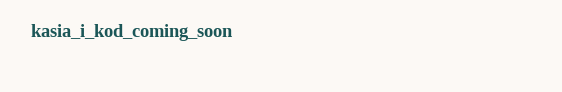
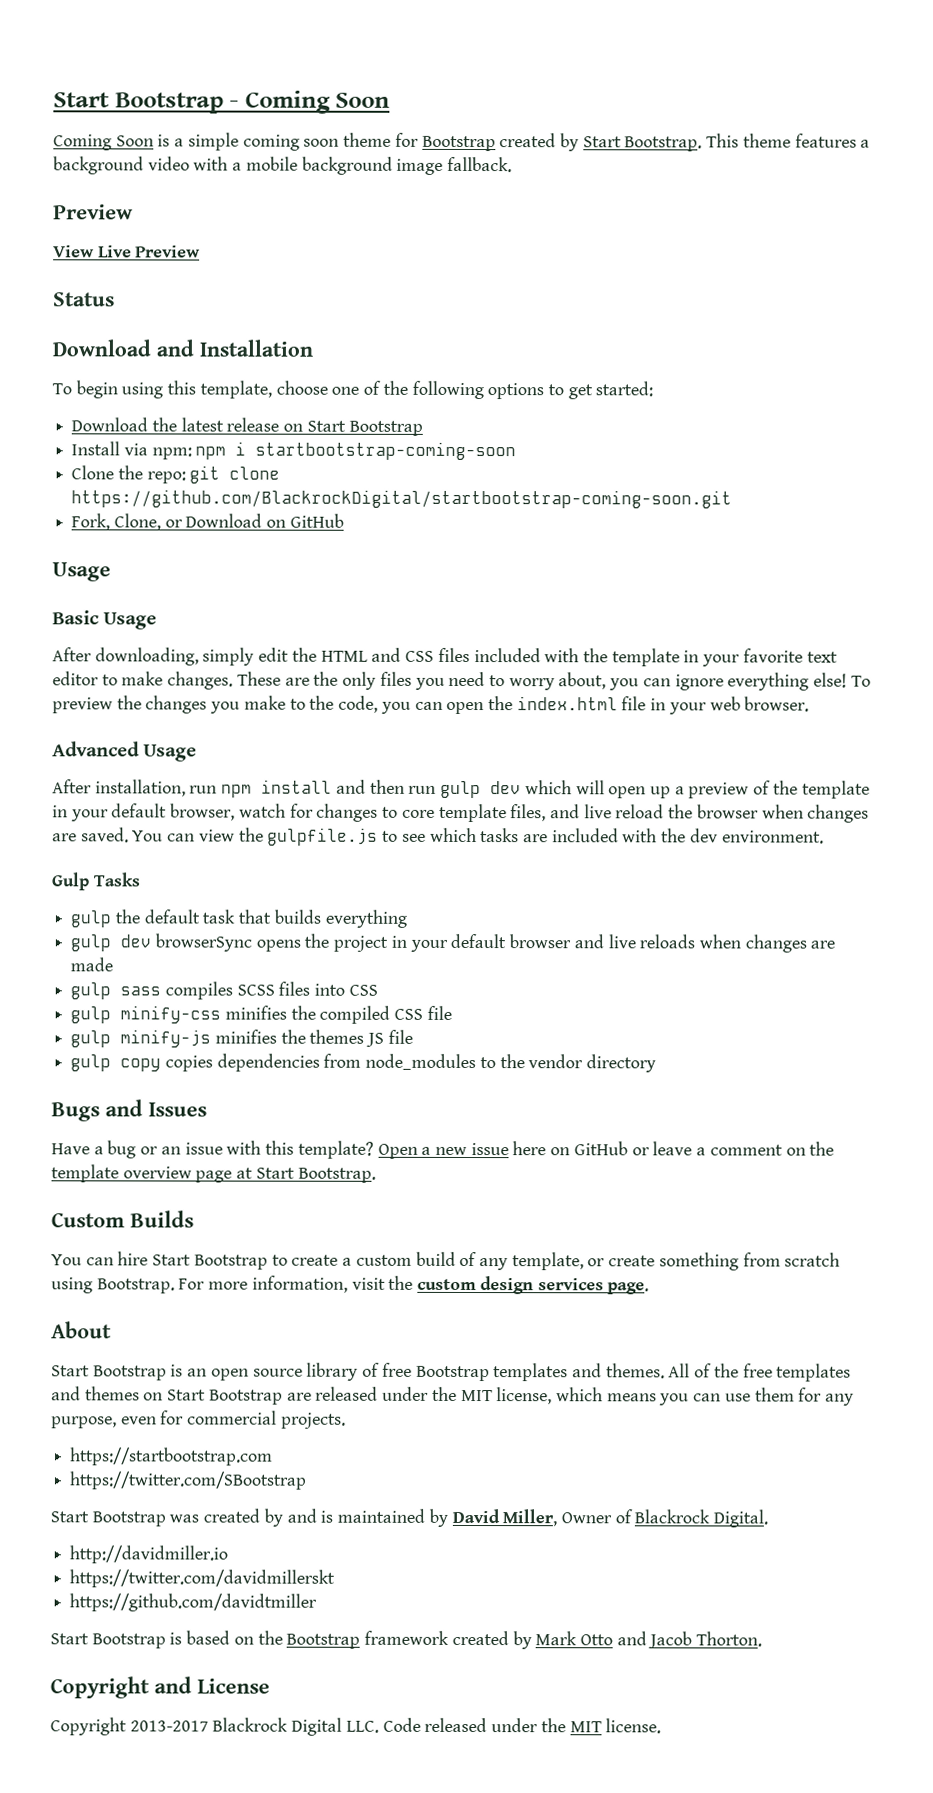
- kasia_i_kod_coming_soon
+ Start Bootstrap - Coming Soon
+ Coming Soon is a simple coming soon theme for Bootstrap created by Start Bootstrap. This theme features a background video with a mobile background image fallback.
+ Preview
+ View Live Preview
+ Status
+ Download and Installation
+ To begin using this template, choose one of the following options to get started:
+ Download the latest release on Start Bootstrap
+ Install via npm: npm i startbootstrap-coming-soon
+ Clone the repo: git clone https://github.com/BlackrockDigital/startbootstrap-coming-soon.git
+ Fork, Clone, or Download on GitHub
+ Usage
+ Basic Usage
+ After downloading, simply edit the HTML and CSS files included with the template in your favorite text editor to make changes. These are the only files you need to worry about, you can ignore everything else! To preview the changes you make to the code, you can open the index.html file in your web browser.
+ Advanced Usage
+ After installation, run npm install and then run gulp dev which will open up a preview of the template in your default browser, watch for changes to core template files, and live reload the browser when changes are saved. You can view the gulpfile.js to see which tasks are included with the dev environment.
+ Gulp Tasks
+ gulp the default task that builds everything
+ gulp dev browserSync opens the project in your default browser and live reloads when changes are made
+ gulp sass compiles SCSS files into CSS
+ gulp minify-css minifies the compiled CSS file
+ gulp minify-js minifies the themes JS file
+ gulp copy copies dependencies from node_modules to the vendor directory
+ Bugs and Issues
+ Have a bug or an issue with this template? Open a new issue here on GitHub or leave a comment on the template overview page at Start Bootstrap.
+ Custom Builds
+ You can hire Start Bootstrap to create a custom build of any template, or create something from scratch using Bootstrap. For more information, visit the custom design services page.
+ About
+ Start Bootstrap is an open source library of free Bootstrap templates and themes. All of the free templates and themes on Start Bootstrap are released under the MIT license, which means you can use them for any purpose, even for commercial projects.
+ https://startbootstrap.com
+ https://twitter.com/SBootstrap
+ Start Bootstrap was created by and is maintained by David Miller, Owner of Blackrock Digital.
+ http://davidmiller.io
+ https://twitter.com/davidmillerskt
+ https://github.com/davidtmiller
+ Start Bootstrap is based on the Bootstrap framework created by Mark Otto and Jacob Thorton.
+ Copyright and License
+ Copyright 2013-2017 Blackrock Digital LLC. Code released under the MIT license.

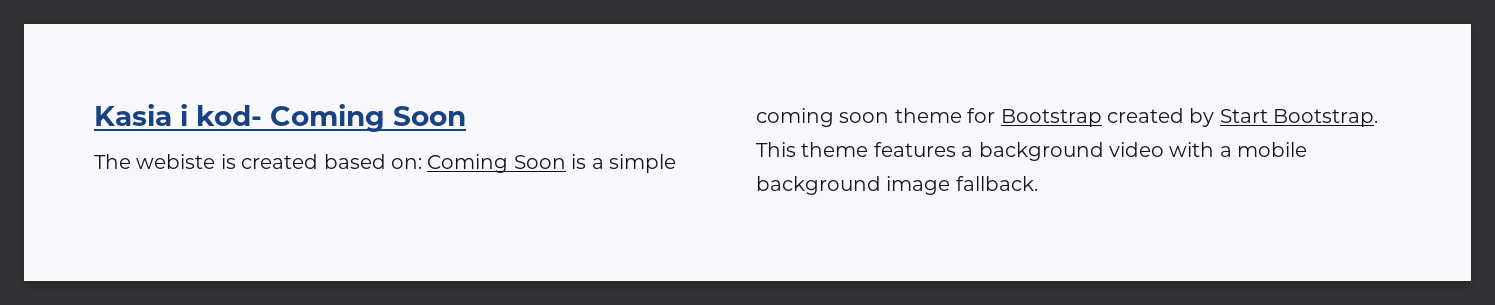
- Start Bootstrap - Coming Soon
+ Kasia i kod- Coming Soon
- Coming Soon is a simple coming soon theme for Bootstrap created by Start Bootstrap.
+ The webiste is created based on: Coming Soon is a simple coming soon theme for Bootstrap created by Start Bootstrap.
  This theme features a background video with a mobile background image fallback.
- Preview
- View Live Preview
- Status
- Download and Installation
- To begin using this template, choose one of the following options to get started:
- Download the latest release on Start Bootstrap
- Install via npm: npm i startbootstrap-coming-soon
- Clone the repo: git clone https://github.com/BlackrockDigital/startbootstrap-coming-soon.git
- Fork, Clone, or Download on GitHub
- Usage
- Basic Usage
- After downloading, simply edit the HTML and CSS files included with the template in your favorite text editor to make changes. These are the only files you need to worry about, you can ignore everything else! To preview the changes you make to the code, you can open the index.html file in your web browser.
- Advanced Usage
- After installation, run npm install and then run gulp dev which will open up a preview of the template in your default browser, watch for changes to core template files, and live reload the browser when changes are saved. You can view the gulpfile.js to see which tasks are included with the dev environment.
- Gulp Tasks
- gulp the default task that builds everything
- gulp dev browserSync opens the project in your default browser and live reloads when changes are made
- gulp sass compiles SCSS files into CSS
- gulp minify-css minifies the compiled CSS file
- gulp minify-js minifies the themes JS file
- gulp copy copies dependencies from node_modules to the vendor directory
- Bugs and Issues
- Have a bug or an issue with this template? Open a new issue here on GitHub or leave a comment on the template overview page at Start Bootstrap.
- Custom Builds
- You can hire Start Bootstrap to create a custom build of any template, or create something from scratch using Bootstrap. For more information, visit the custom design services page.
- About
- Start Bootstrap is an open source library of free Bootstrap templates and themes. All of the free templates and themes on Start Bootstrap are released under the MIT license, which means you can use them for any purpose, even for commercial projects.
- https://startbootstrap.com
- https://twitter.com/SBootstrap
- Start Bootstrap was created by and is maintained by David Miller, Owner of Blackrock Digital.
- http://davidmiller.io
- https://twitter.com/davidmillerskt
- https://github.com/davidtmiller
- Start Bootstrap is based on the Bootstrap framework created by Mark Otto and Jacob Thorton.
- Copyright and License
- Copyright 2013-2017 Blackrock Digital LLC. Code released under the MIT license.

